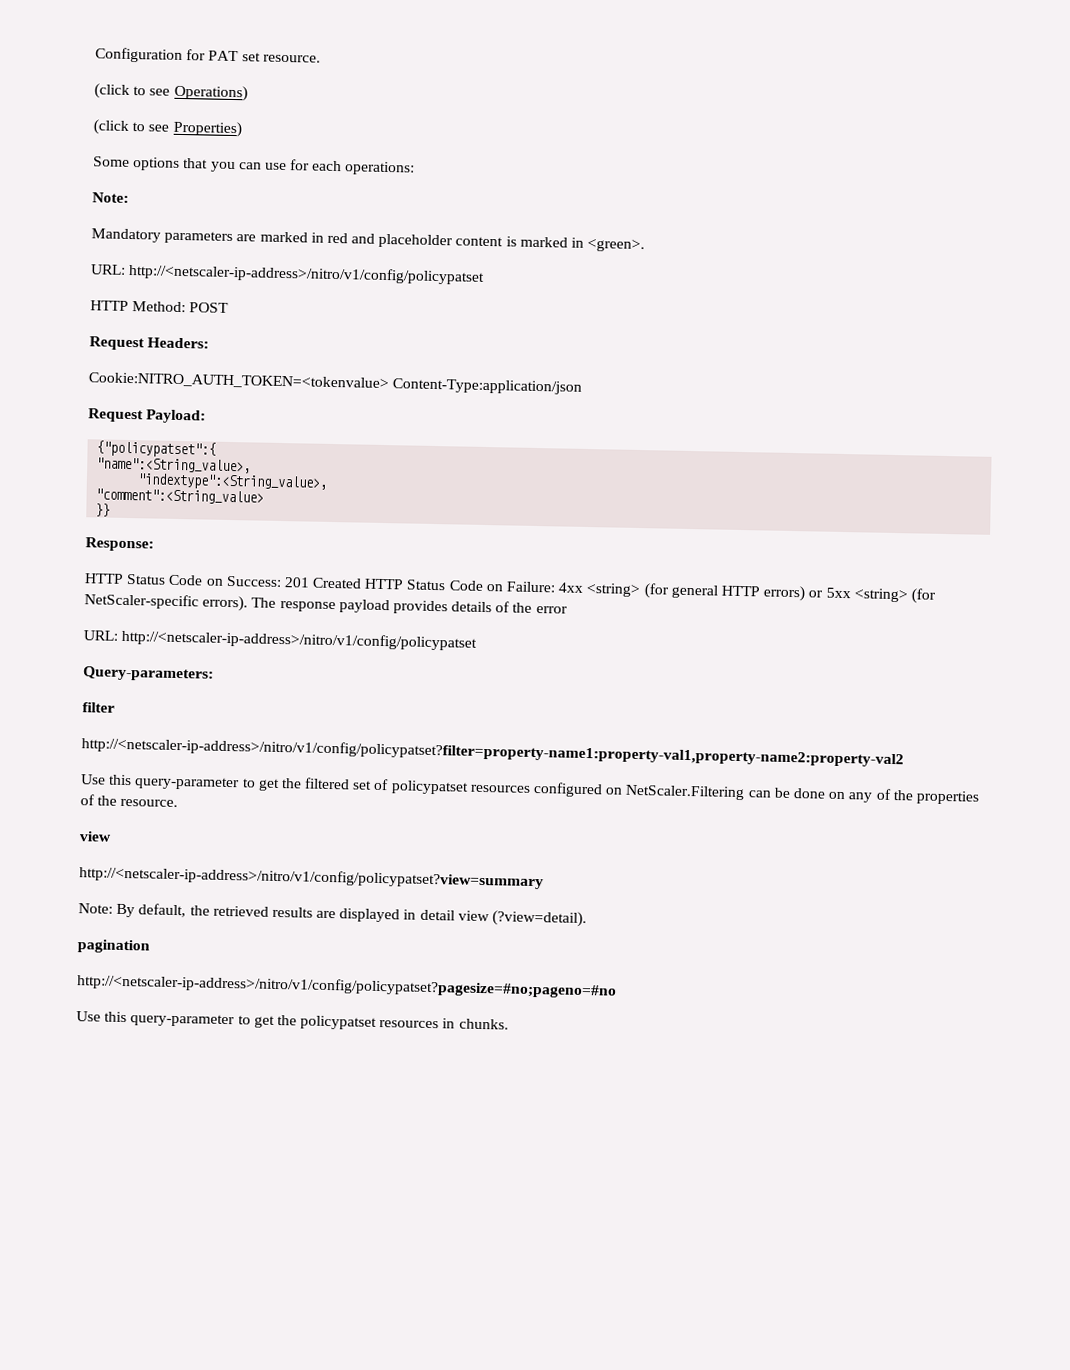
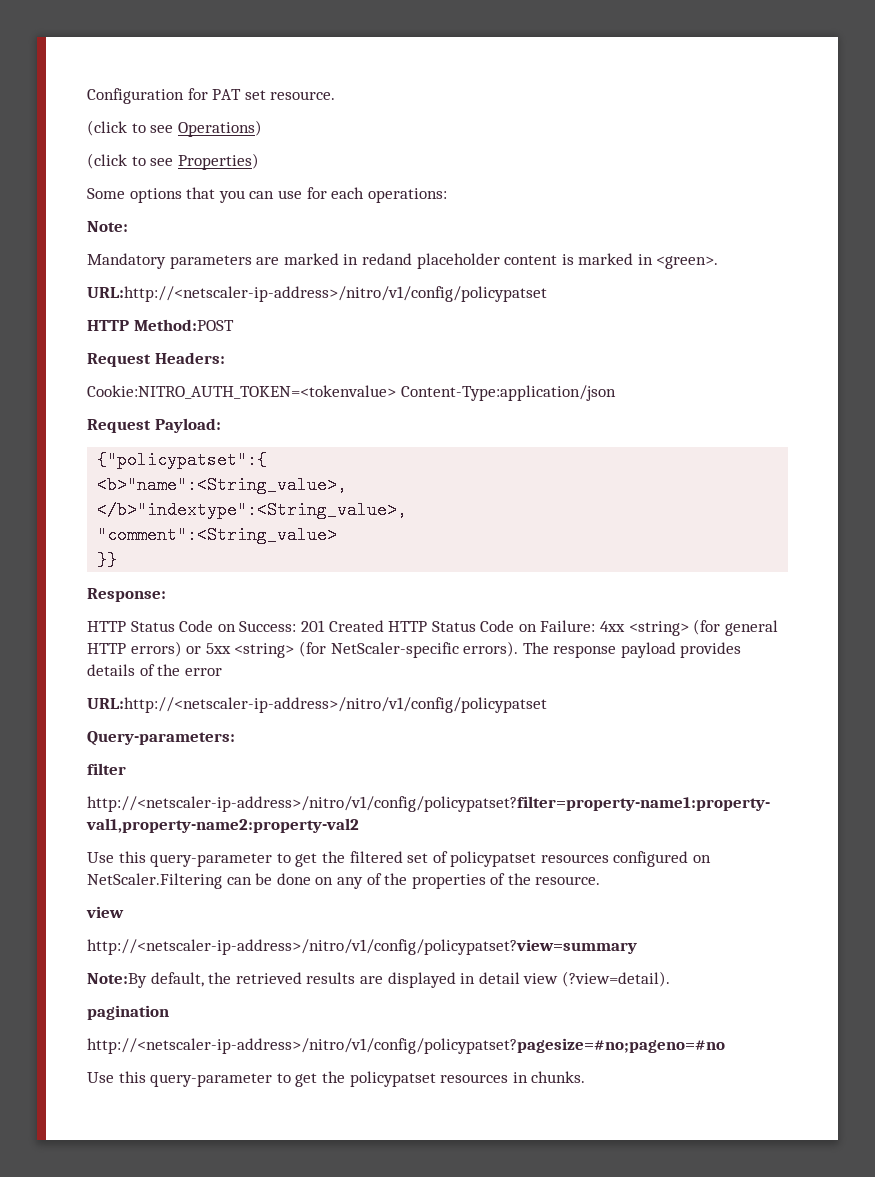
- Mandatory parameters are marked in red and placeholder content is marked in <green>.
- URL: http://<netscaler-ip-address>/nitro/v1/config/policypatset
- HTTP Method: POST
+ Mandatory parameters are marked in redand placeholder content is marked in <green>.
+ URL:http://<netscaler-ip-address>/nitro/v1/config/policypatset
+ HTTP Method:POST
- "name":<String_value>,
- "indextype":<String_value>,
+ <b>"name":<String_value>,
+ </b>"indextype":<String_value>,
  The response payload provides details of the error
- URL: http://<netscaler-ip-address>/nitro/v1/config/policypatset
+ URL:http://<netscaler-ip-address>/nitro/v1/config/policypatset
- Note: By default, the retrieved results are displayed in detail view (?view=detail).
+ Note:By default, the retrieved results are displayed in detail view (?view=detail).

